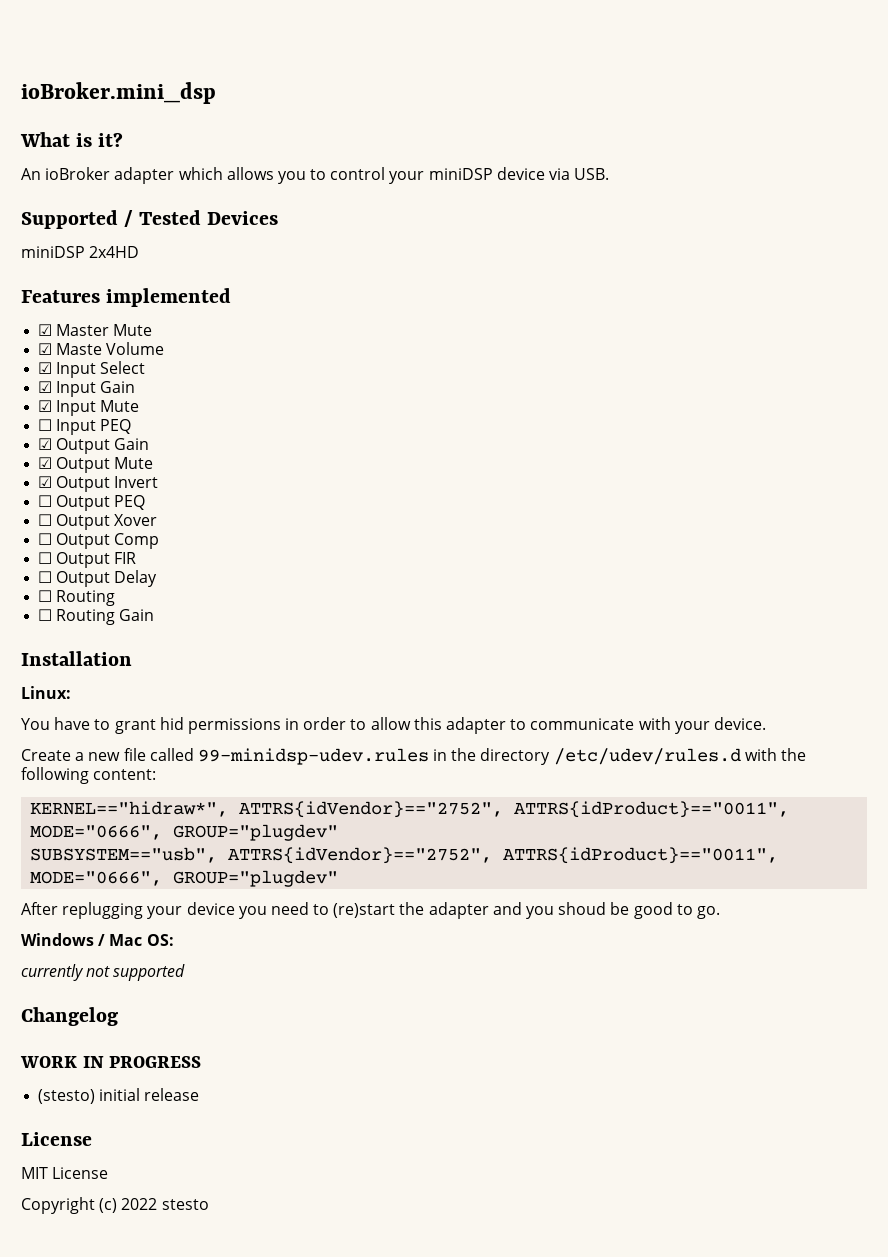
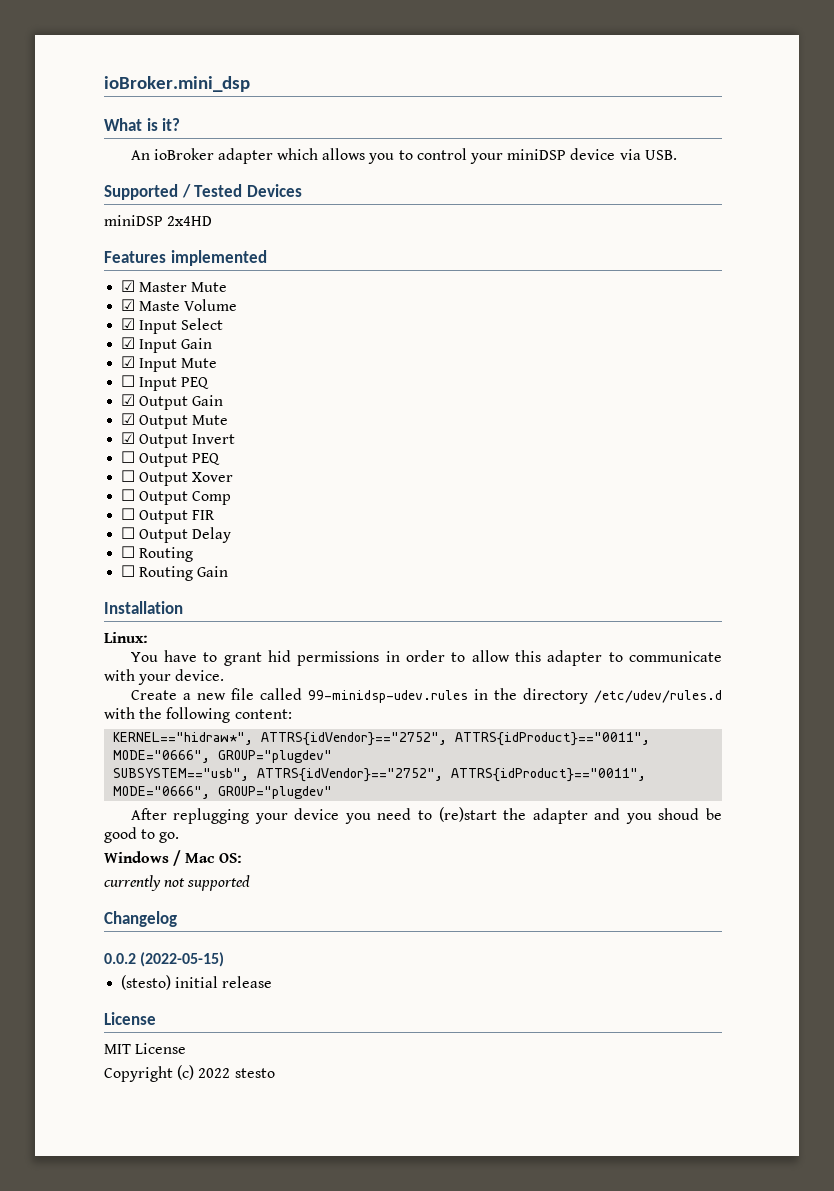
- WORK IN PROGRESS
+ 0.0.2 (2022-05-15)

